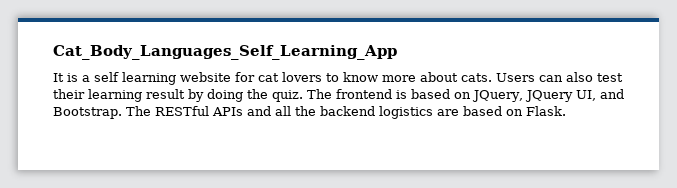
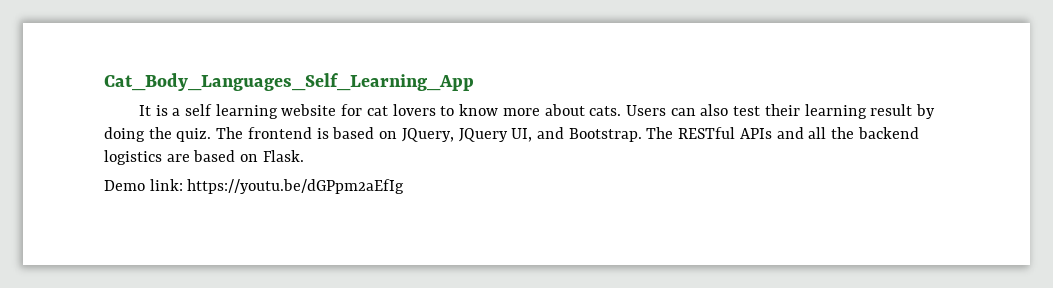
+ Demo link: https://youtu.be/dGPpm2aEfIg

